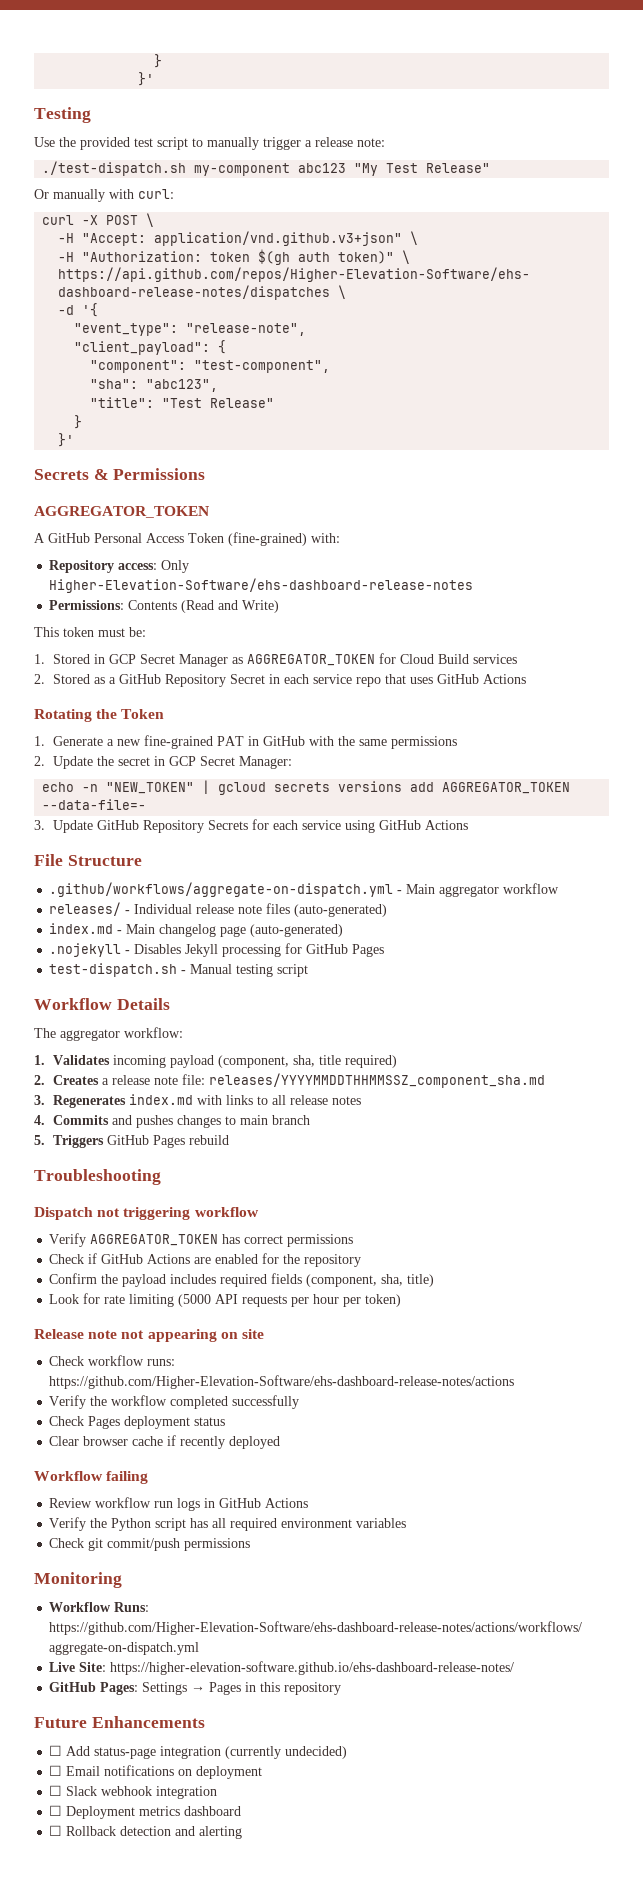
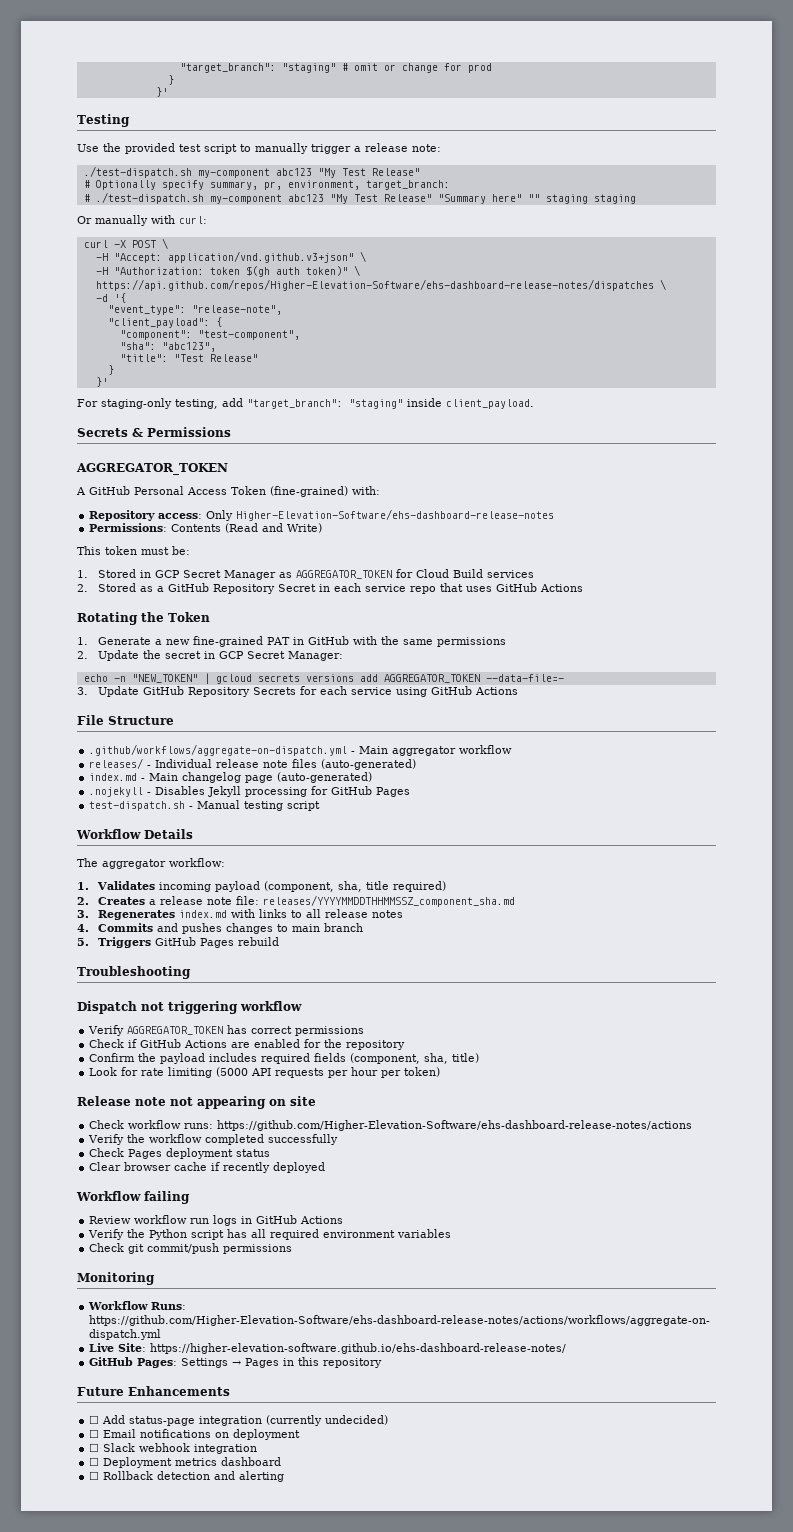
+ "target_branch": "staging" # omit or change for prod
+ # Optionally specify summary, pr, environment, target_branch:
+ # ./test-dispatch.sh my-component abc123 "My Test Release" "Summary here" "" staging staging
+ For staging-only testing, add "target_branch": "staging" inside client_payload.

